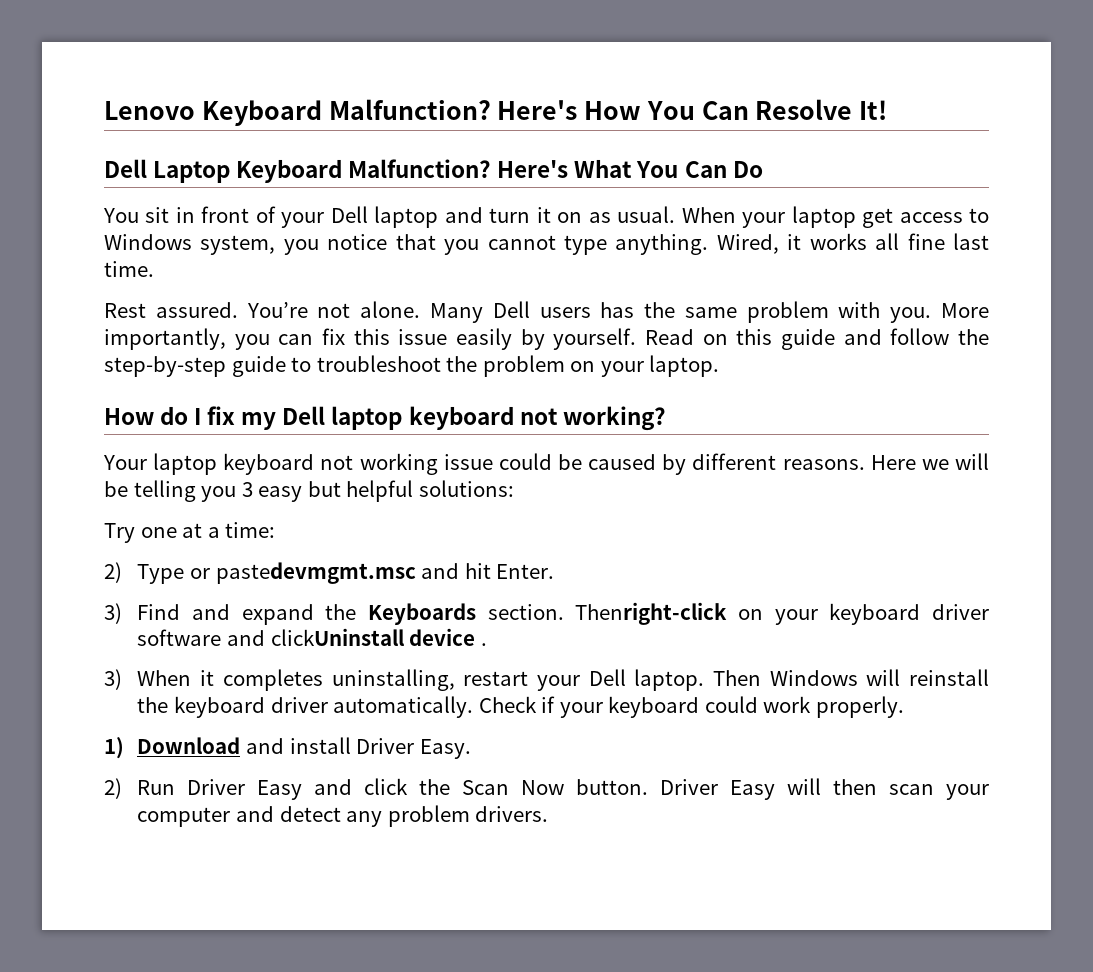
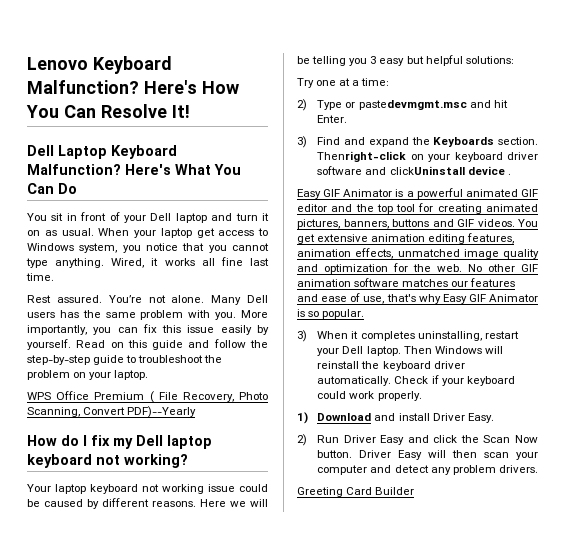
+ WPS Office Premium ( File Recovery, Photo Scanning, Convert PDF)--Yearly
+ Easy GIF Animator is a powerful animated GIF editor and the top tool for creating animated pictures, banners, buttons and GIF videos. You get extensive animation editing features, animation effects, unmatched image quality and optimization for the web. No other GIF animation software matches our features and ease of use, that's why Easy GIF Animator is so popular.
+ Greeting Card Builder

